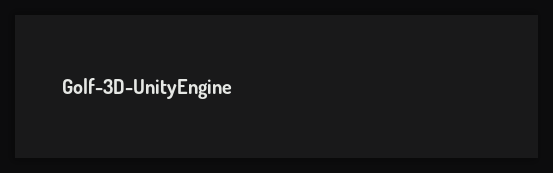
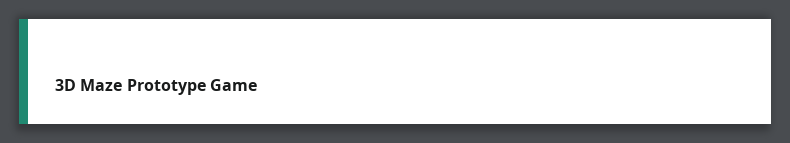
- Golf-3D-UnityEngine
+ 3D Maze Prototype Game

